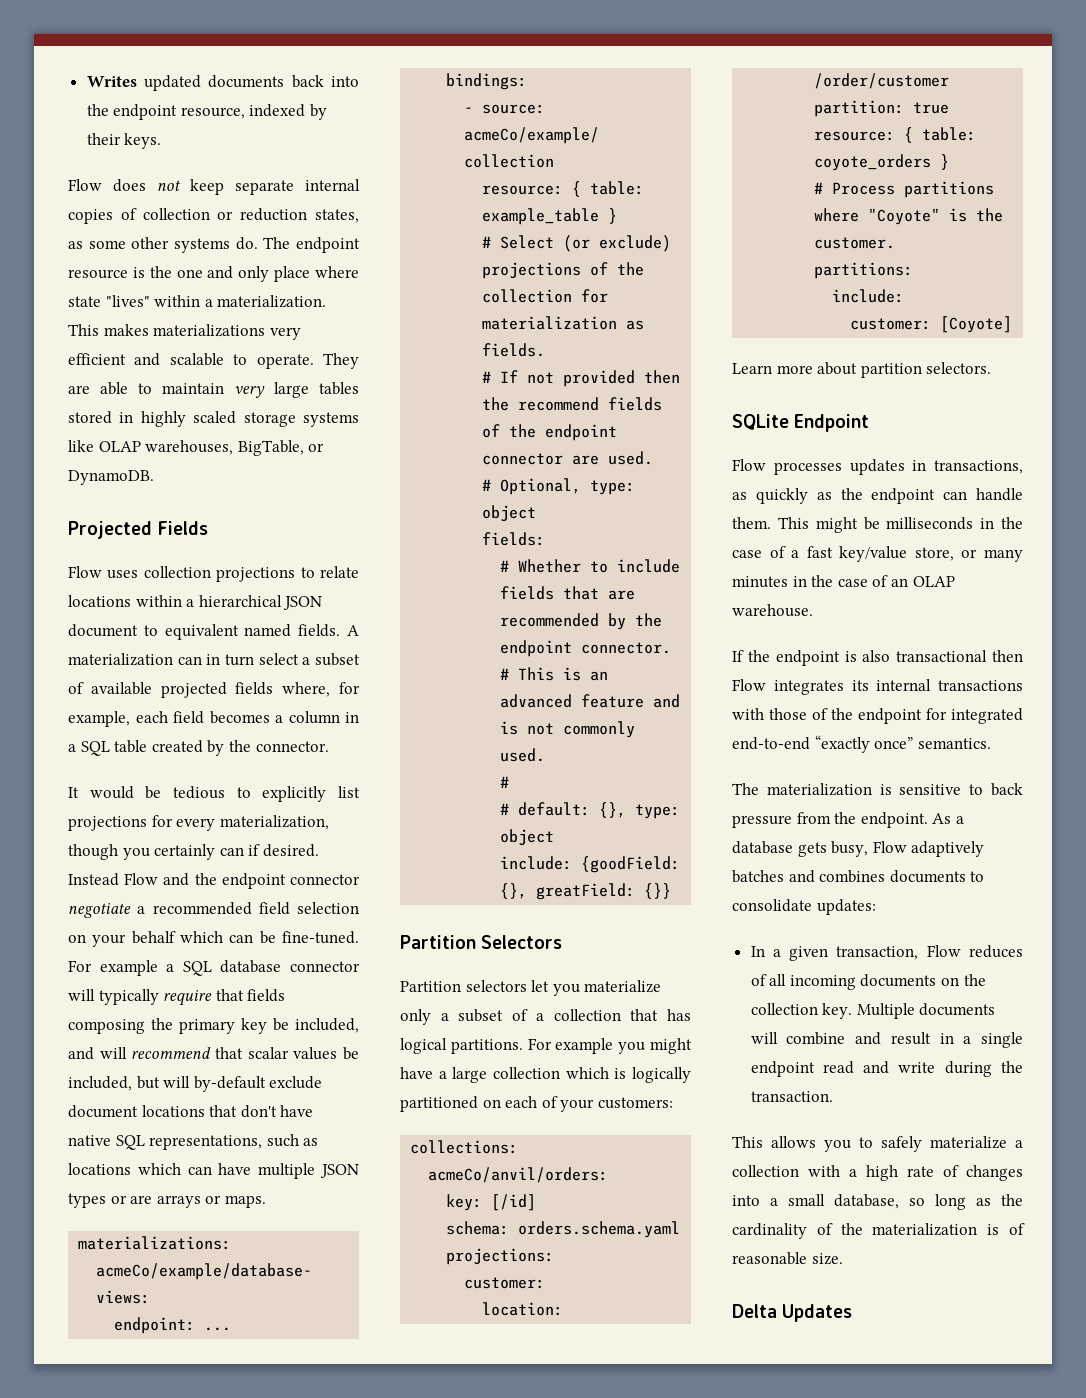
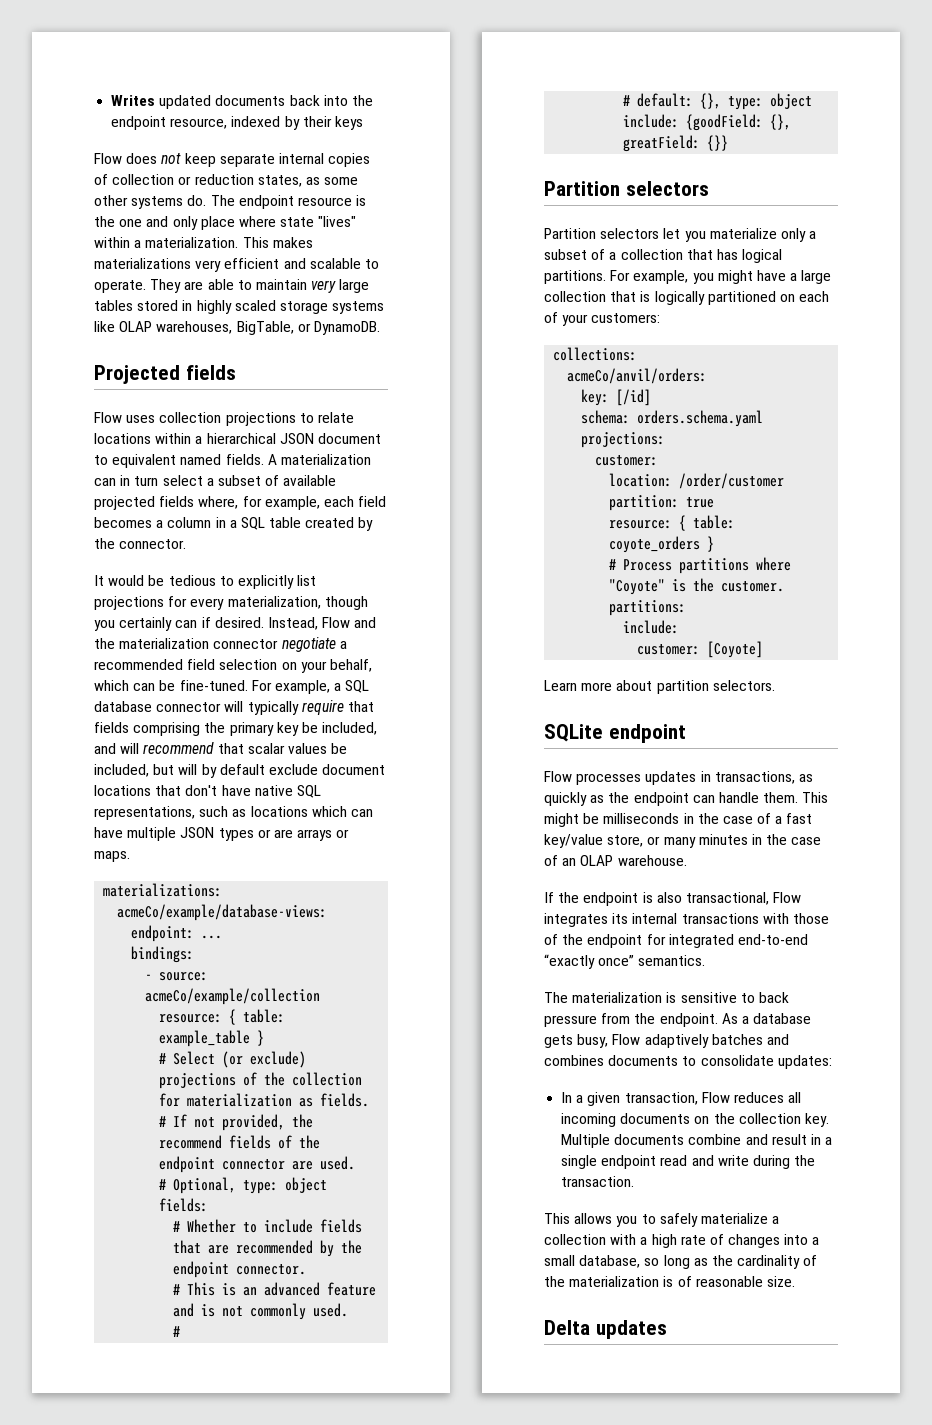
- Writes updated documents back into the endpoint resource, indexed by their keys.
+ Writes updated documents back into the endpoint resource, indexed by their keys
- Projected Fields
+ Projected fields
- Instead Flow and the endpoint connector negotiate a recommended field selection on your behalf which can be fine-tuned.
+ Instead, Flow and the materialization connector negotiate a recommended field selection on your behalf, which can be fine-tuned.
- For example a SQL database connector will typically require that fields composing the primary key be included, and will recommend that scalar values be included, but will by-default exclude document locations that don't have native SQL representations, such as locations which can have multiple JSON types or are arrays or maps.
+ For example, a SQL database connector will typically require that fields comprising the primary key be included, and will recommend that scalar values be included, but will by default exclude document locations that don't have native SQL representations, such as locations which can have multiple JSON types or are arrays or maps.
- # If not provided then the recommend fields of the endpoint connector are used.
+ # If not provided, the recommend fields of the endpoint connector are used.
  include: {goodField: {}, greatField: {}}
- Partition Selectors
+ Partition selectors
- For example you might have a large collection which is logically partitioned on each of your customers:
+ For example, you might have a large collection that is logically partitioned on each of your customers:
- SQLite Endpoint
+ SQLite endpoint
- If the endpoint is also transactional then Flow integrates its internal transactions with those of the endpoint for integrated end-to-end “exactly once” semantics.
+ If the endpoint is also transactional, Flow integrates its internal transactions with those of the endpoint for integrated end-to-end “exactly once” semantics.
- In a given transaction, Flow reduces of all incoming documents on the collection key.
+ In a given transaction, Flow reduces all incoming documents on the collection key.
- Multiple documents will combine and result in a single endpoint read and write during the transaction.
+ Multiple documents combine and result in a single endpoint read and write during the transaction.
- Delta Updates
+ Delta updates

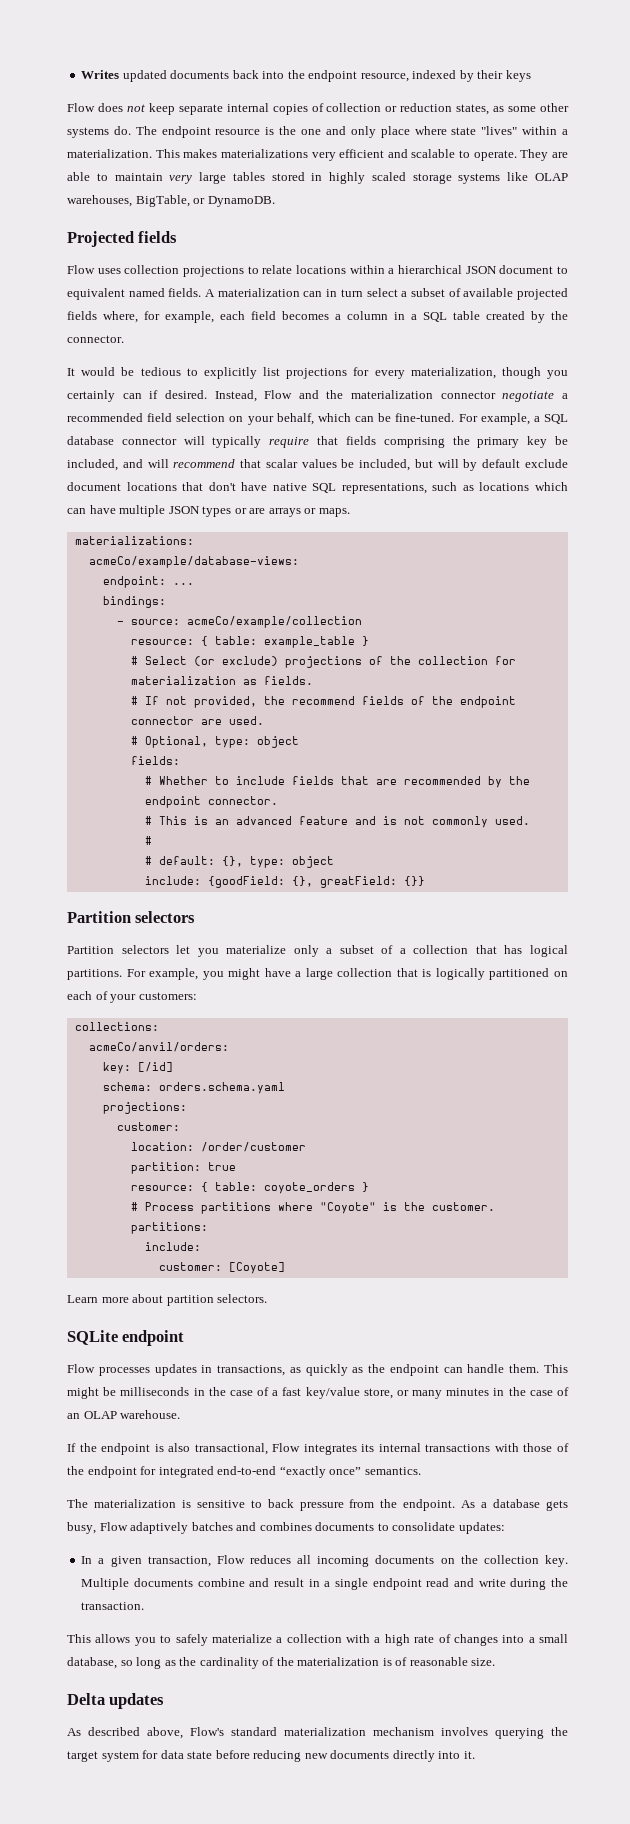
+ As described above, Flow's standard materialization mechanism involves querying the target system for data state before reducing new documents directly into it.

